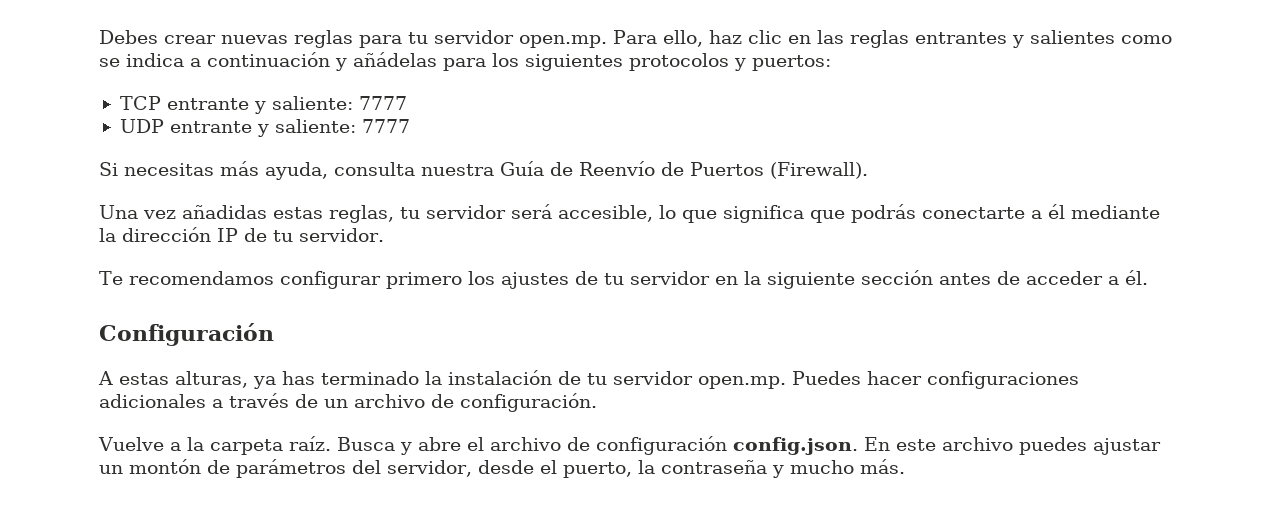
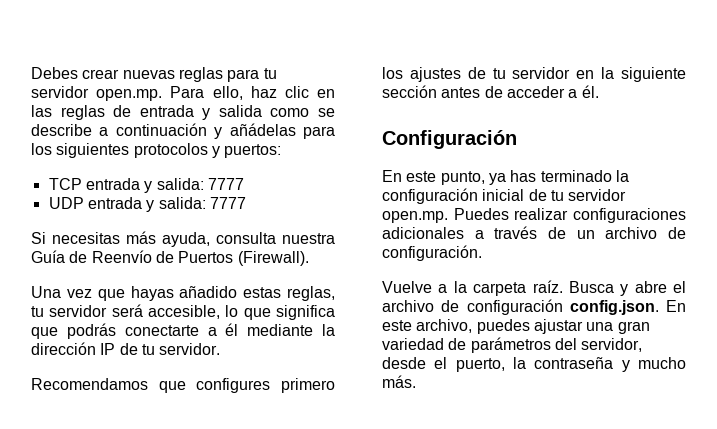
- Debes crear nuevas reglas para tu servidor open.mp. Para ello, haz clic en las reglas entrantes y salientes como se indica a continuación y añádelas para los siguientes protocolos y puertos:
+ Debes crear nuevas reglas para tu servidor open.mp. Para ello, haz clic en las reglas de entrada y salida como se describe a continuación y añádelas para los siguientes protocolos y puertos:
- TCP entrante y saliente: 7777
+ TCP entrada y salida: 7777
- UDP entrante y saliente: 7777
+ UDP entrada y salida: 7777
- Una vez añadidas estas reglas, tu servidor será accesible, lo que significa que podrás conectarte a él mediante la dirección IP de tu servidor.
+ Una vez que hayas añadido estas reglas, tu servidor será accesible, lo que significa que podrás conectarte a él mediante la dirección IP de tu servidor.
- Te recomendamos configurar primero los ajustes de tu servidor en la siguiente sección antes de acceder a él.
+ Recomendamos que configures primero los ajustes de tu servidor en la siguiente sección antes de acceder a él.
- A estas alturas, ya has terminado la instalación de tu servidor open.mp. Puedes hacer configuraciones adicionales a través de un archivo de configuración.
+ En este punto, ya has terminado la configuración inicial de tu servidor open.mp. Puedes realizar configuraciones adicionales a través de un archivo de configuración.
- Busca y abre el archivo de configuración config.json. En este archivo puedes ajustar un montón de parámetros del servidor, desde el puerto, la contraseña y mucho más.
+ Busca y abre el archivo de configuración config.json. En este archivo, puedes ajustar una gran variedad de parámetros del servidor, desde el puerto, la contraseña y mucho más.

